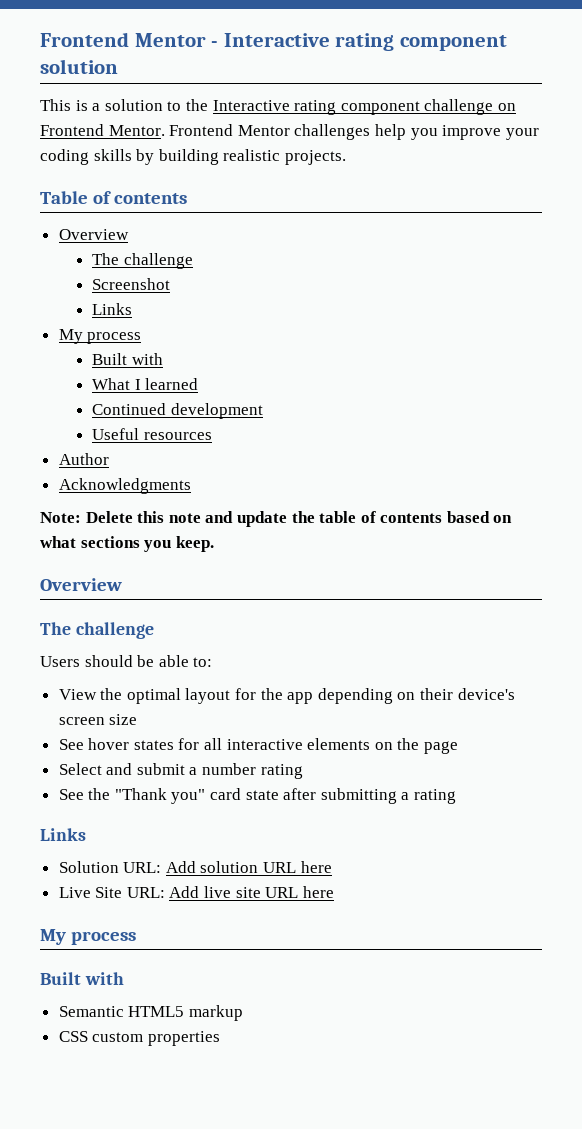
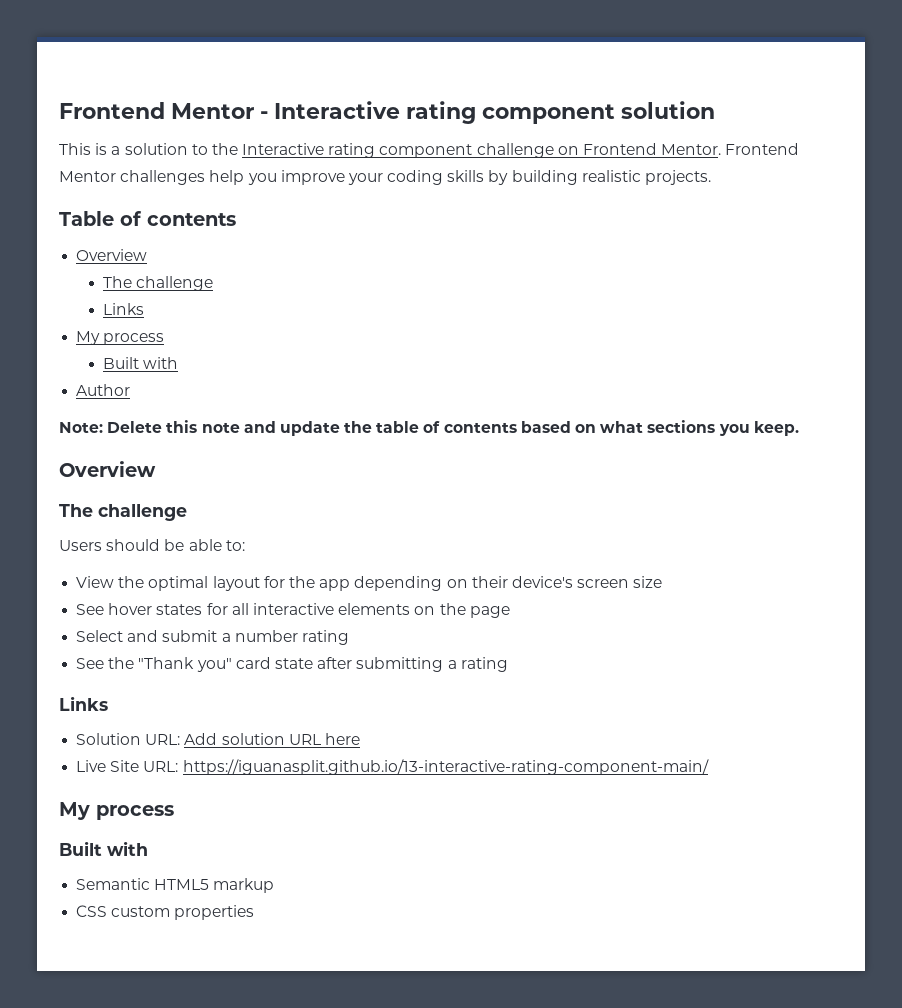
- Screenshot
- What I learned
- Continued development
- Useful resources
- Acknowledgments
- Live Site URL: Add live site URL here
+ Live Site URL: https://iguanasplit.github.io/13-interactive-rating-component-main/

